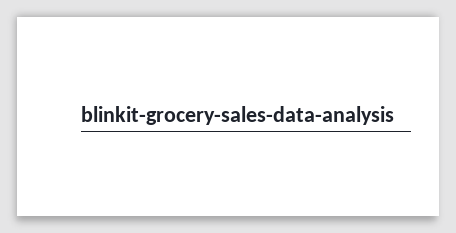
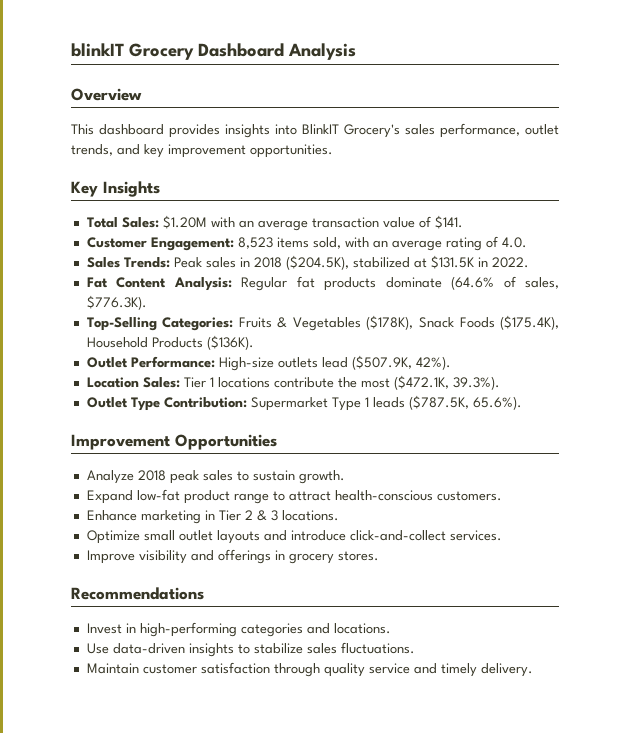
- blinkit-grocery-sales-data-analysis
+ blinkIT Grocery Dashboard Analysis
+ Overview
+ This dashboard provides insights into BlinkIT Grocery's sales performance, outlet trends, and key improvement opportunities.
+ Key Insights
+ Total Sales: $1.20M with an average transaction value of $141.
+ Customer Engagement: 8,523 items sold, with an average rating of 4.0.
+ Sales Trends: Peak sales in 2018 ($204.5K), stabilized at $131.5K in 2022.
+ Fat Content Analysis: Regular fat products dominate (64.6% of sales, $776.3K).
+ Top-Selling Categories: Fruits & Vegetables ($178K), Snack Foods ($175.4K), Household Products ($136K).
+ Outlet Performance: High-size outlets lead ($507.9K, 42%).
+ Location Sales: Tier 1 locations contribute the most ($472.1K, 39.3%).
+ Outlet Type Contribution: Supermarket Type 1 leads ($787.5K, 65.6%).
+ Improvement Opportunities
+ Analyze 2018 peak sales to sustain growth.
+ Expand low-fat product range to attract health-conscious customers.
+ Enhance marketing in Tier 2 & 3 locations.
+ Optimize small outlet layouts and introduce click-and-collect services.
+ Improve visibility and offerings in grocery stores.
+ Recommendations
+ Invest in high-performing categories and locations.
+ Use data-driven insights to stabilize sales fluctuations.
+ Maintain customer satisfaction through quality service and timely delivery.

